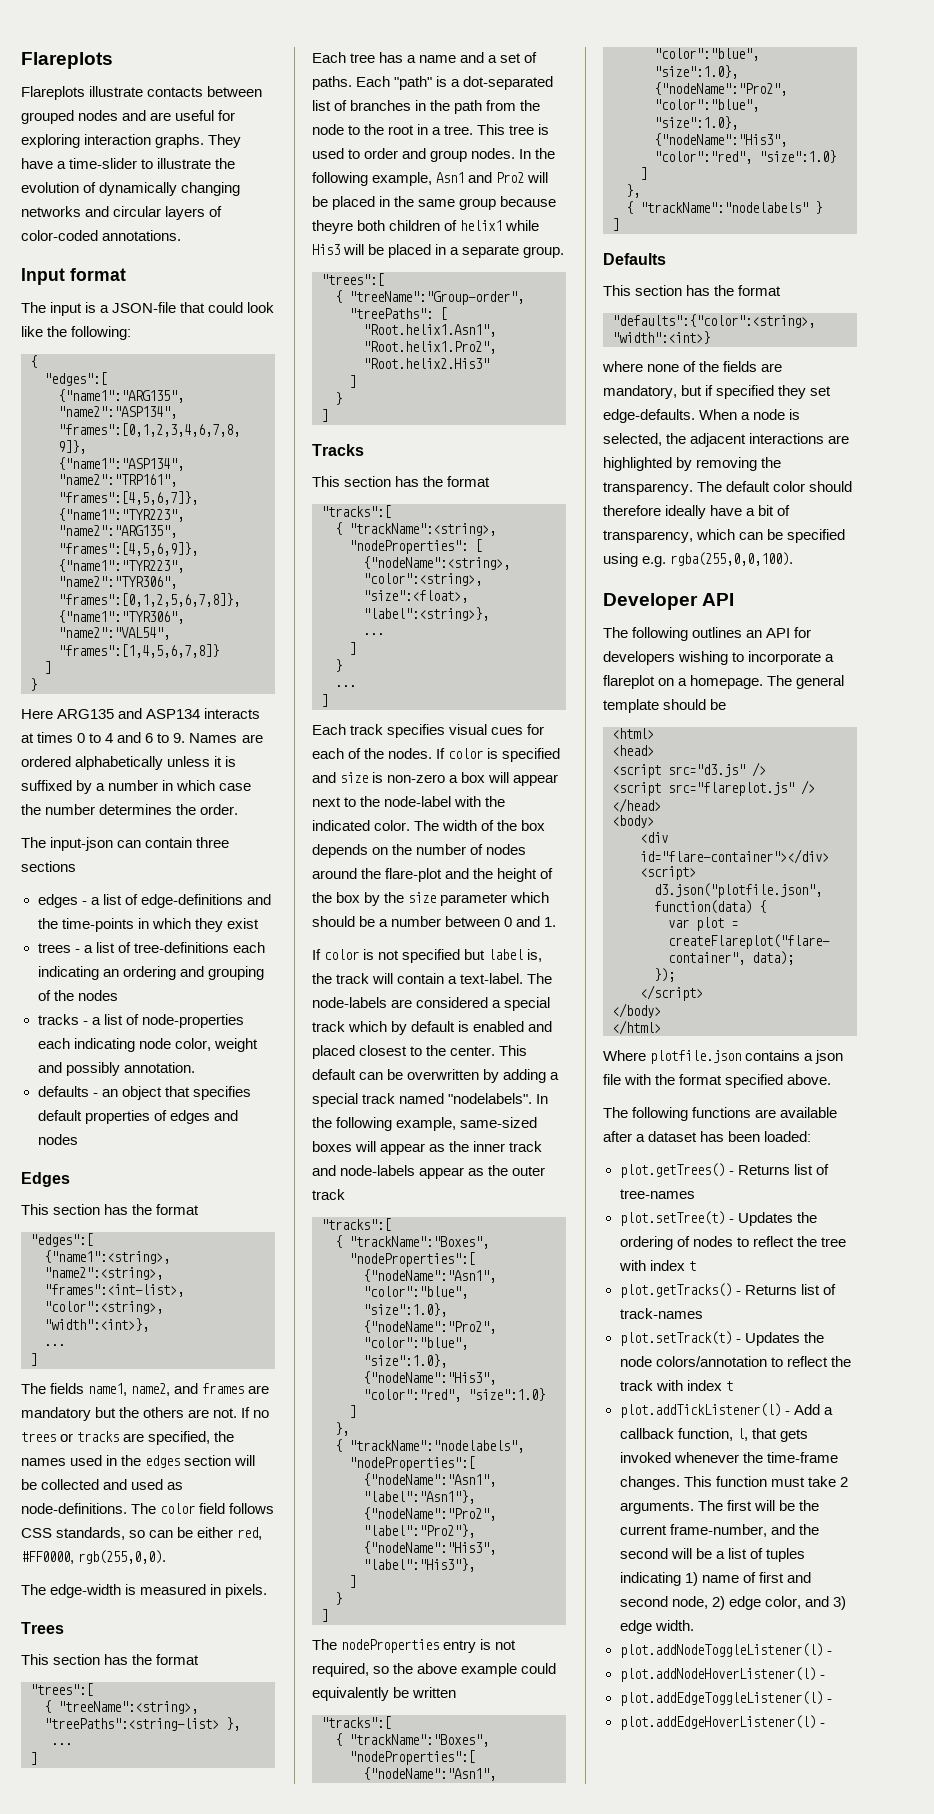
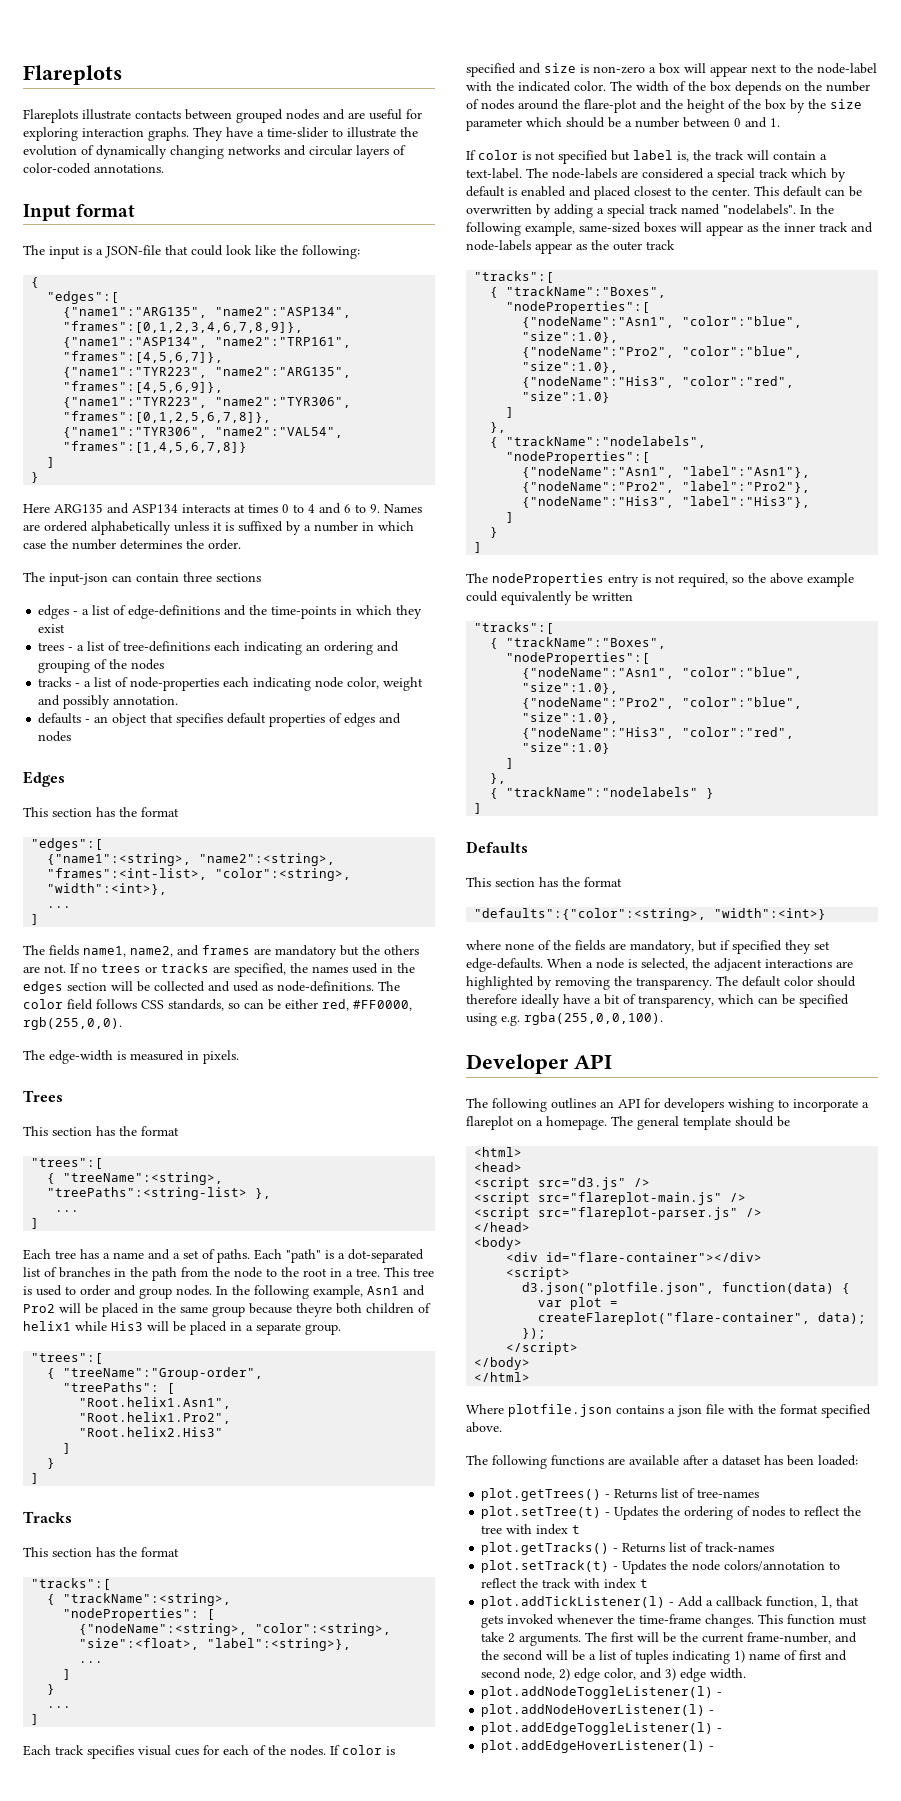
- <script src="flareplot.js" />
+ <script src="flareplot-main.js" />
+ <script src="flareplot-parser.js" />

